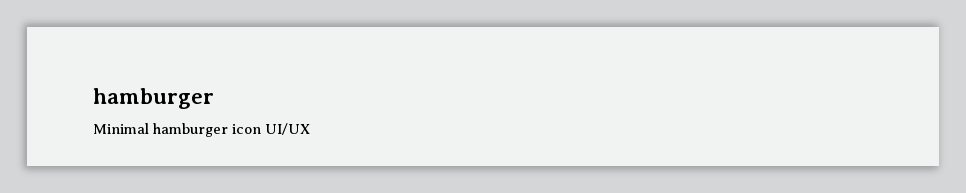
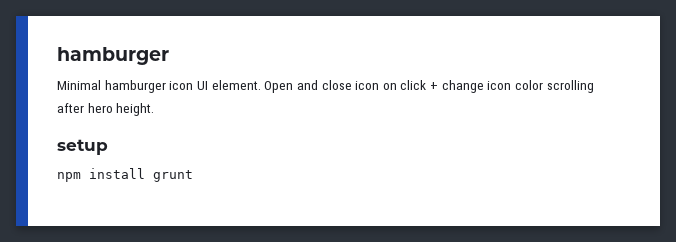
- Minimal hamburger icon UI/UX
+ Minimal hamburger icon UI element. Open and close icon on click + change icon color scrolling after hero height.
+ setup
+ npm install grunt

